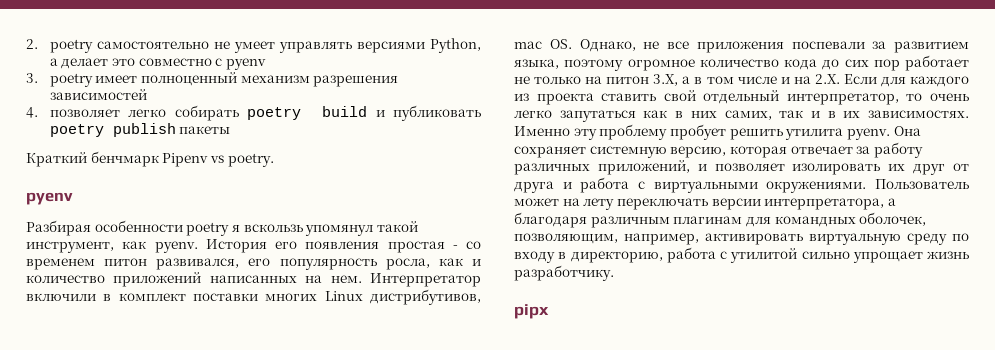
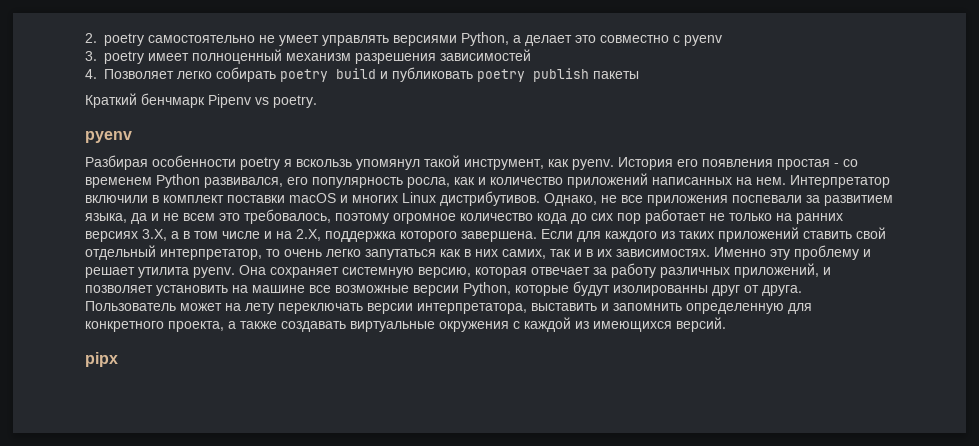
- 4. позволяет легко собирать poetry build и публиковать poetry publish пакеты
+ 4. Позволяет легко собирать poetry build и публиковать poetry publish пакеты
- История его появления простая - со временем питон развивался, его популярность росла, как и количество приложений написанных на нем.
+ История его появления простая - со временем Python развивался, его популярность росла, как и количество приложений написанных на нем.
- Интерпретатор включили в комплект поставки многих Linux дистрибутивов, mac OS. Однако, не все приложения поспевали за развитием языка, поэтому огромное количество кода до сих пор работает не только на питон 3.X, а в том числе и на 2.X. Если для каждого из проекта ставить свой отдельный интерпретатор, то очень легко запутаться как в них самих, так и в их зависимостях.
+ Интерпретатор включили в комплект поставки macOS и многих Linux дистрибутивов. Однако, не все приложения поспевали за развитием языка, да и не всем это требовалось, поэтому огромное количество кода до сих пор работает не только на ранних версиях 3.X, а в том числе и на 2.X, поддержка которого завершена. Если для каждого из таких приложений ставить свой отдельный интерпретатор, то очень легко запутаться как в них самих, так и в их зависимостях.
- Именно эту проблему пробует решить утилита pyenv.
+ Именно эту проблему и решает утилита pyenv.
- Она сохраняет системную версию, которая отвечает за работу различных приложений, и позволяет изолировать их друг от друга и работа с виртуальными окружениями.
+ Она сохраняет системную версию, которая отвечает за работу различных приложений, и позволяет установить на машине все возможные версии Python, которые будут изолированны друг от друга.
- Пользователь может на лету переключать версии интерпретатора, а благодаря различным плагинам для командных оболочек, позволяющим, например, активировать виртуальную среду по входу в директорию, работа с утилитой сильно упрощает жизнь разработчику.
+ Пользователь может на лету переключать версии интерпретатора, выставить и запомнить определенную для конкретного проекта, а также создавать виртуальные окружения с каждой из имеющихся версий.

